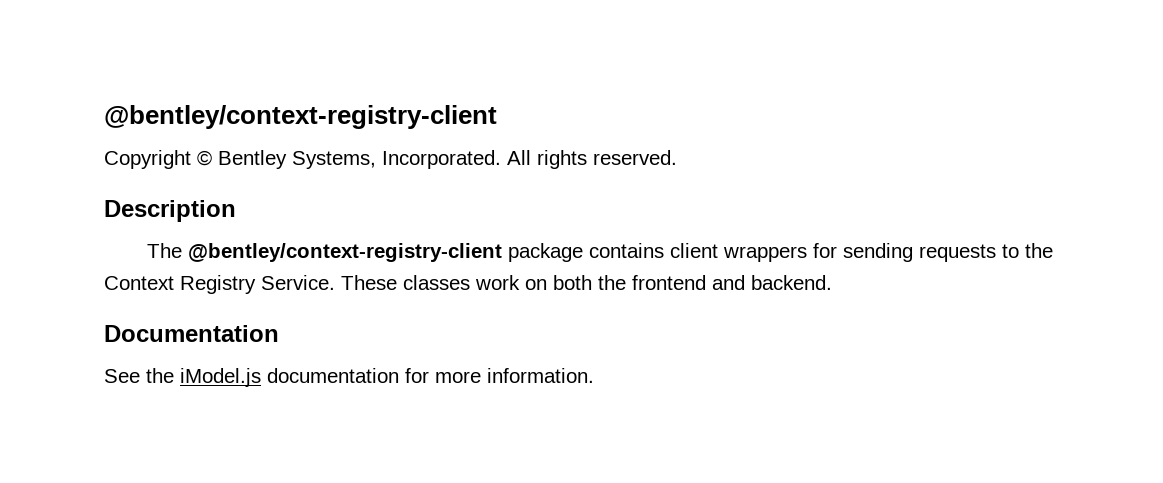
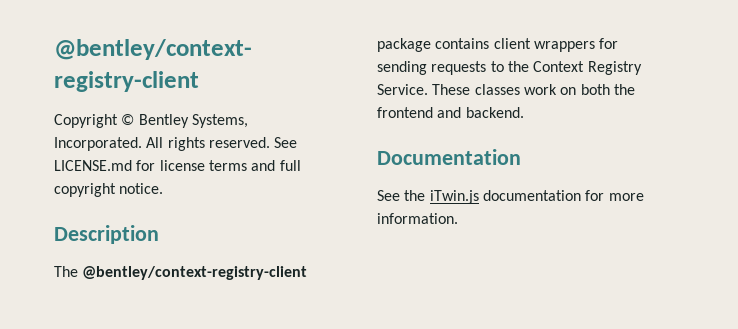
+ See LICENSE.md for license terms and full copyright notice.
- See the iModel.js documentation for more information.
+ See the iTwin.js documentation for more information.

